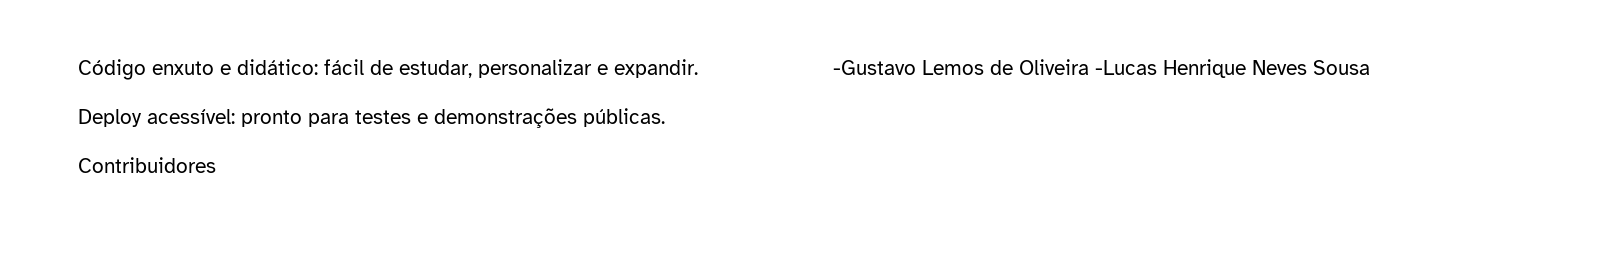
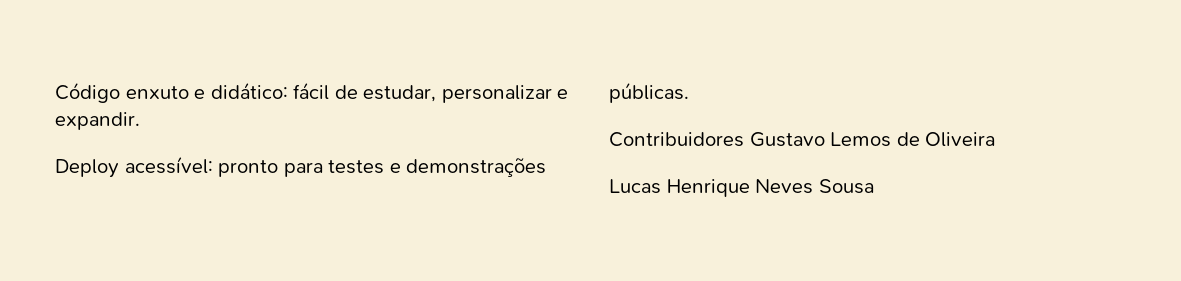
- Contribuidores
- -Gustavo Lemos de Oliveira -Lucas Henrique Neves Sousa
+ Contribuidores Gustavo Lemos de Oliveira
+ Lucas Henrique Neves Sousa

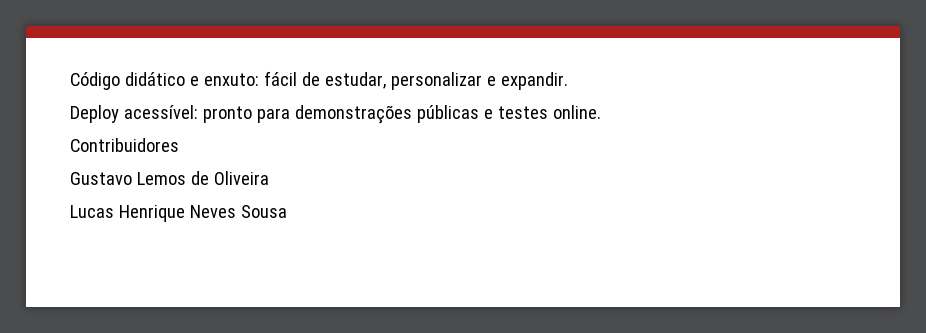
- Código enxuto e didático: fácil de estudar, personalizar e expandir.
+ Código didático e enxuto: fácil de estudar, personalizar e expandir.
- Deploy acessível: pronto para testes e demonstrações públicas.
+ Deploy acessível: pronto para demonstrações públicas e testes online.
- Contribuidores Gustavo Lemos de Oliveira
+ Contribuidores
+ Gustavo Lemos de Oliveira

